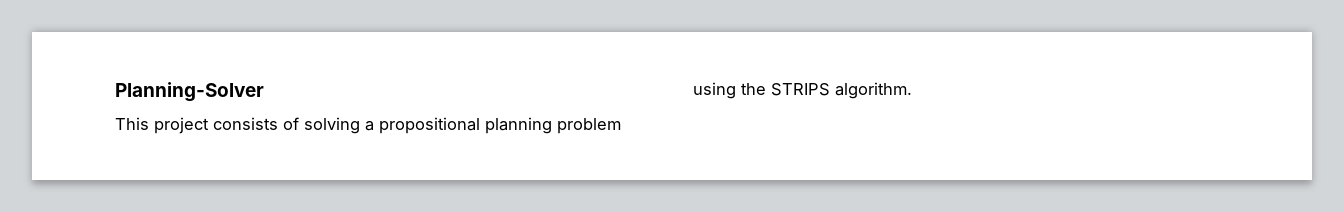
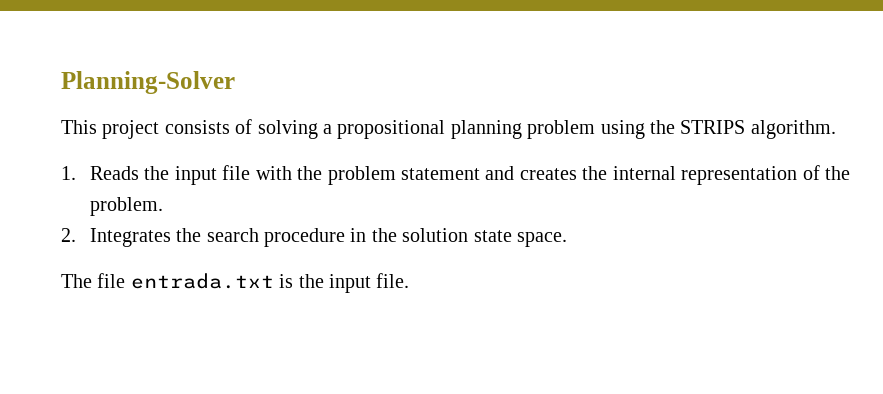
+ 1. Reads the input file with the problem statement and creates the internal representation of the problem.
+ 2. Integrates the search procedure in the solution state space.
+ The file entrada.txt is the input file.

